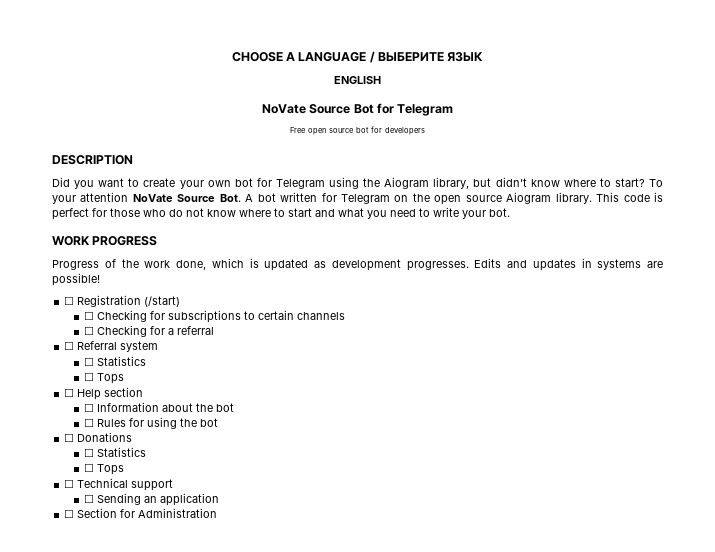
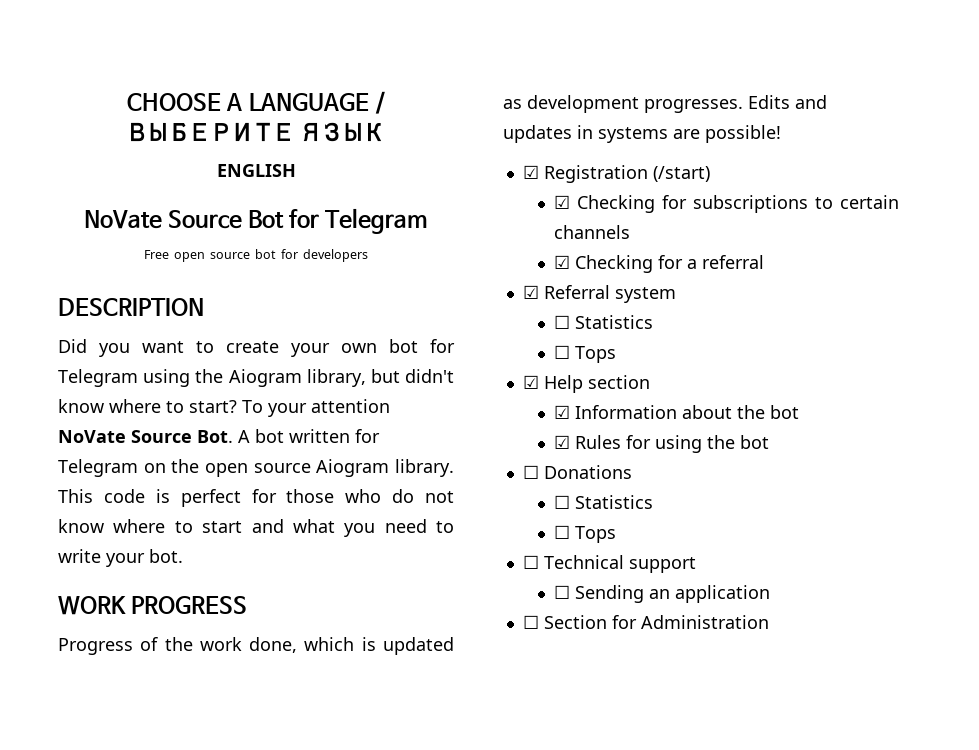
- ☐ Registration (/start)
+ ☑ Registration (/start)
- ☐ Checking for subscriptions to certain channels
+ ☑ Checking for subscriptions to certain channels
- ☐ Checking for a referral
+ ☑ Checking for a referral
- ☐ Referral system
+ ☑ Referral system
- ☐ Help section
+ ☑ Help section
- ☐ Information about the bot
+ ☑ Information about the bot
- ☐ Rules for using the bot
+ ☑ Rules for using the bot

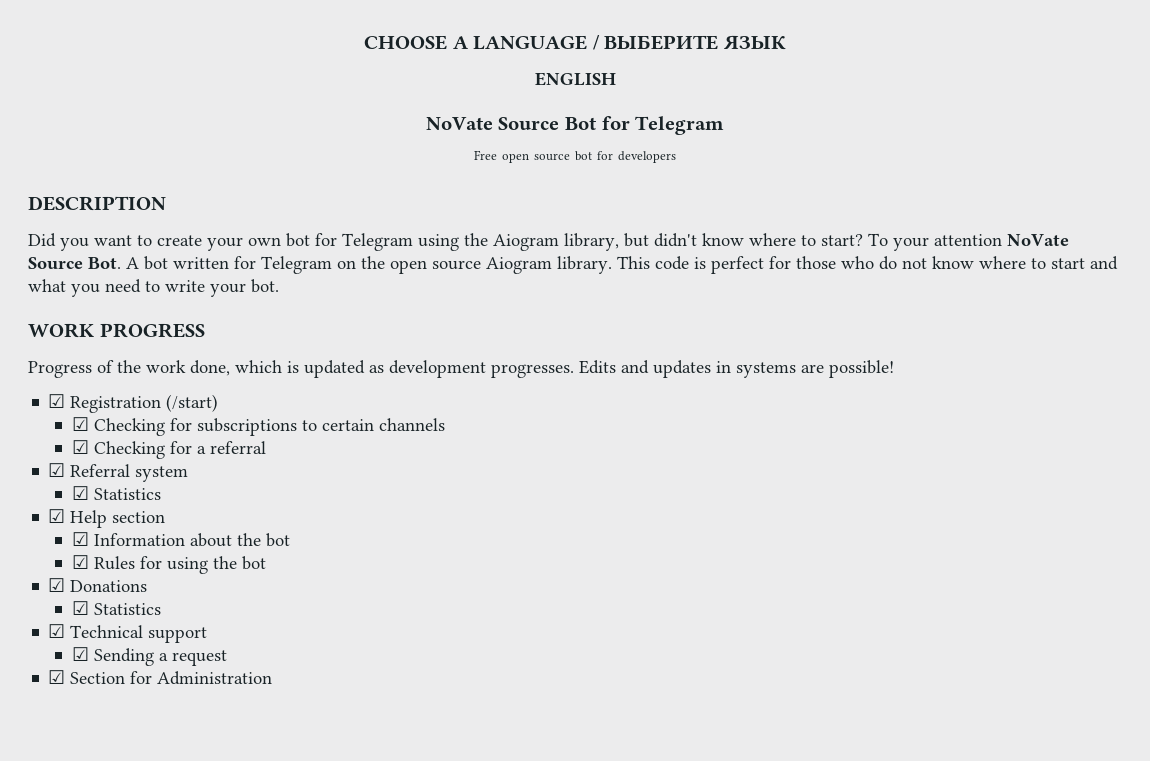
  ☑ Referral system
- ☐ Statistics
- ☐ Tops
+ ☑ Statistics
- ☐ Donations
- ☐ Statistics
- ☐ Tops
- ☐ Technical support
+ ☑ Donations
+ ☑ Statistics
+ ☑ Technical support
- ☐ Sending an application
- ☐ Section for Administration
+ ☑ Sending a request
+ ☑ Section for Administration

